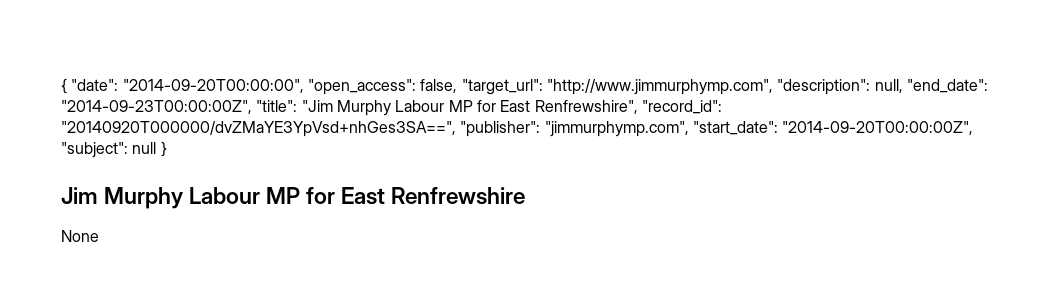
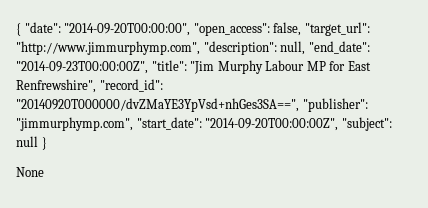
- Jim Murphy Labour MP for East Renfrewshire

